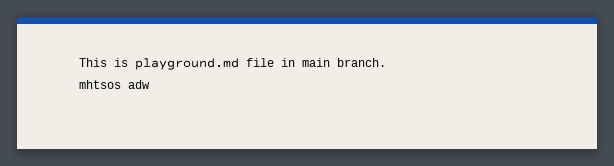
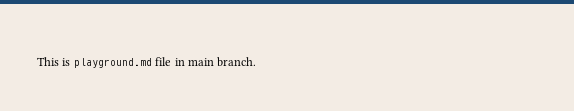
- mhtsos adw

